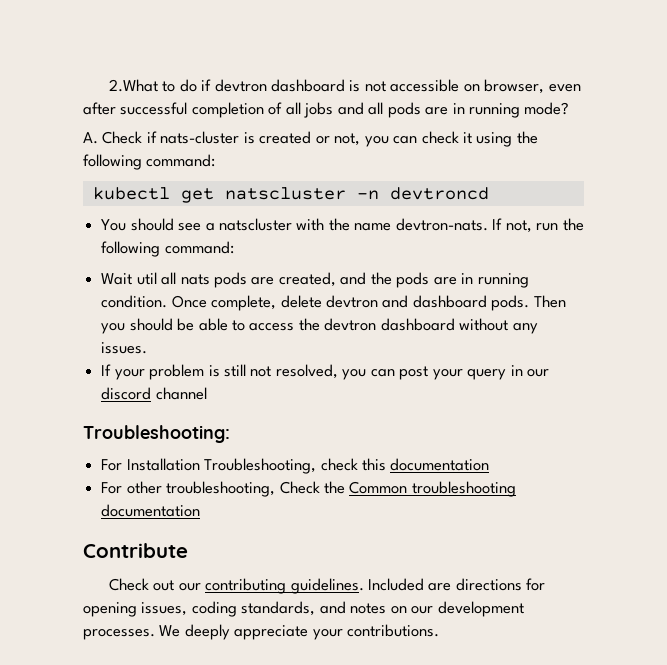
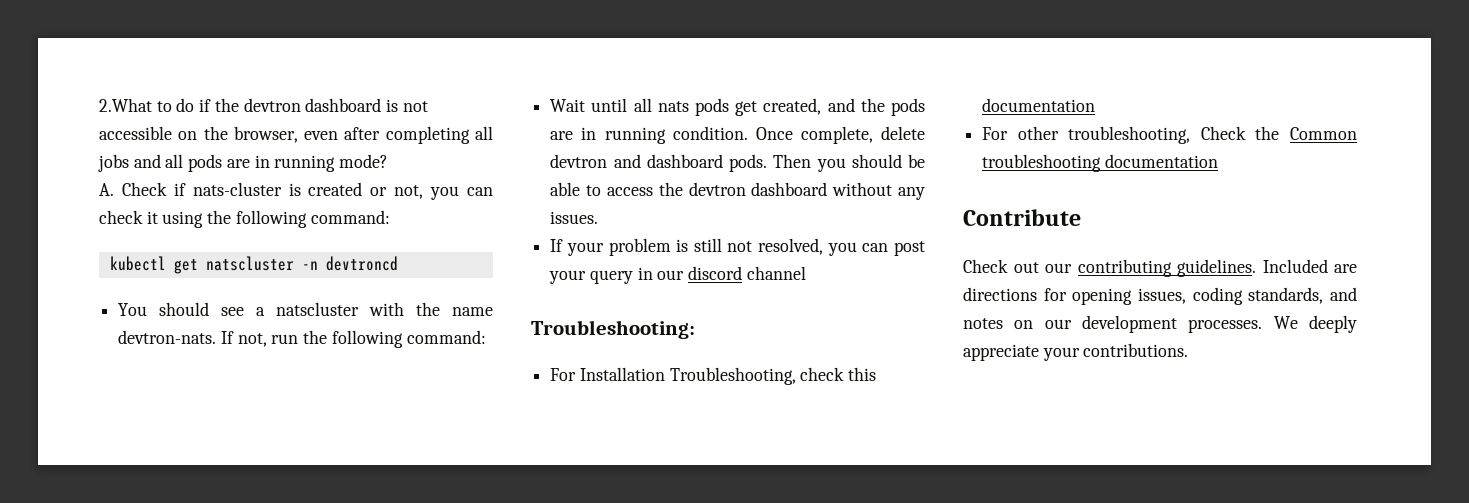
- 2.What to do if devtron dashboard is not accessible on browser, even after successful completion of all jobs and all pods are in running mode?
+ 2.What to do if the devtron dashboard is not accessible on the browser, even after completing all jobs and all pods are in running mode?
- Wait util all nats pods are created, and the pods are in running condition.
+ Wait until all nats pods get created, and the pods are in running condition.

